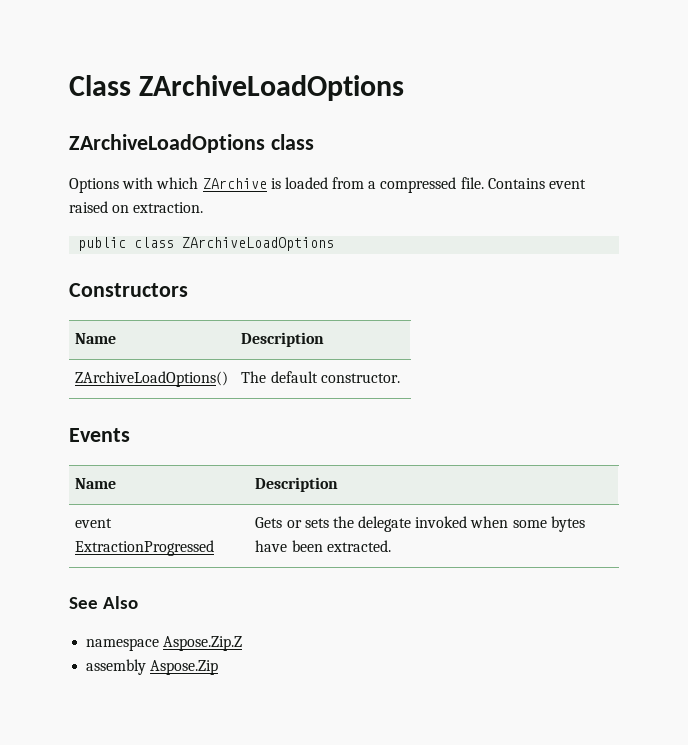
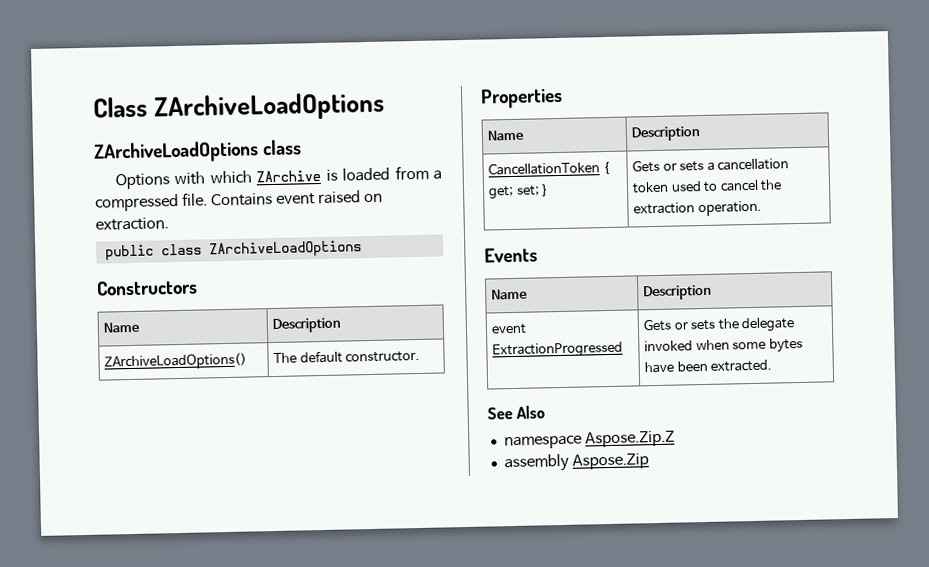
+ Properties
+ Name | Description
+ CancellationToken { get; set; } | Gets or sets a cancellation token used to cancel the extraction operation.

